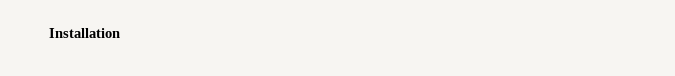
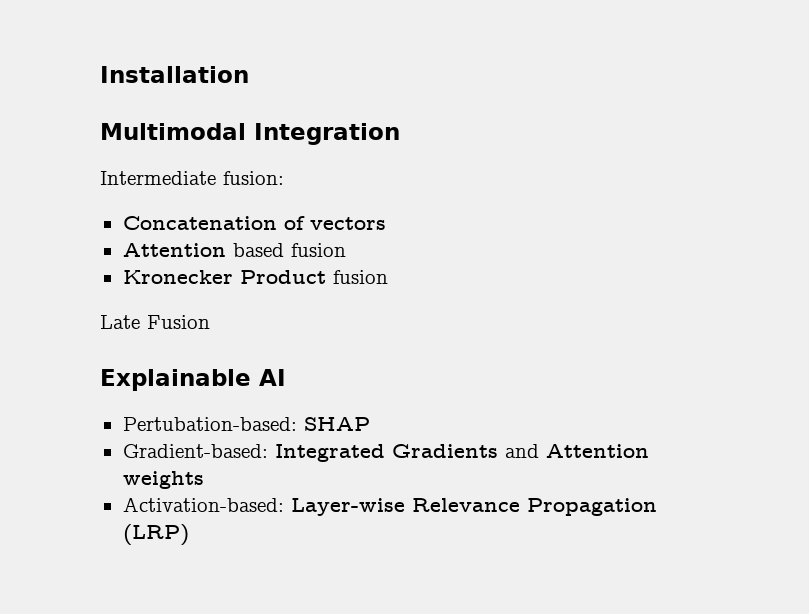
+ Multimodal Integration
+ Intermediate fusion:
+ Concatenation of vectors
+ Attention based fusion
+ Kronecker Product fusion
+ Late Fusion
+ Explainable AI
+ Pertubation-based: SHAP
+ Gradient-based: Integrated Gradients and Attention weights
+ Activation-based: Layer-wise Relevance Propagation (LRP)

